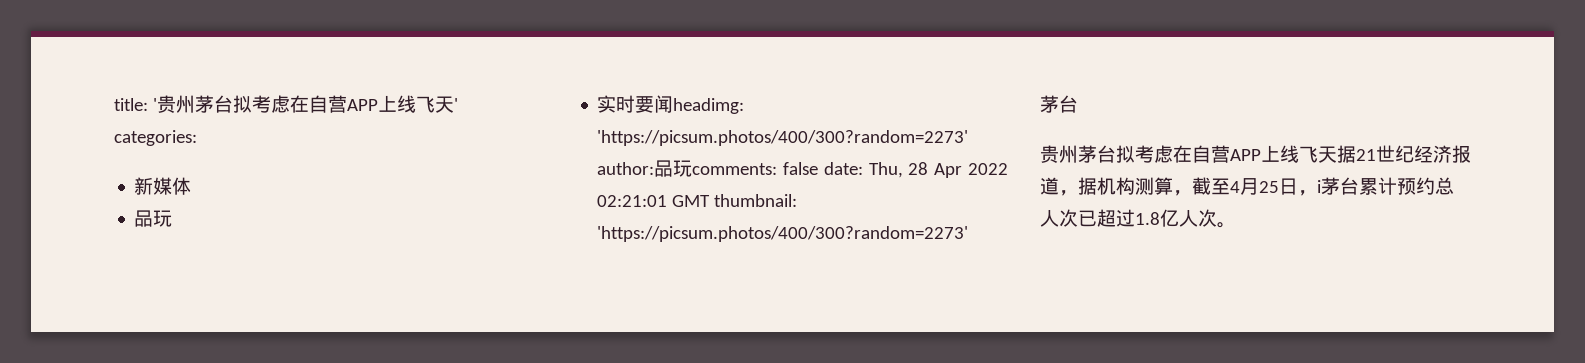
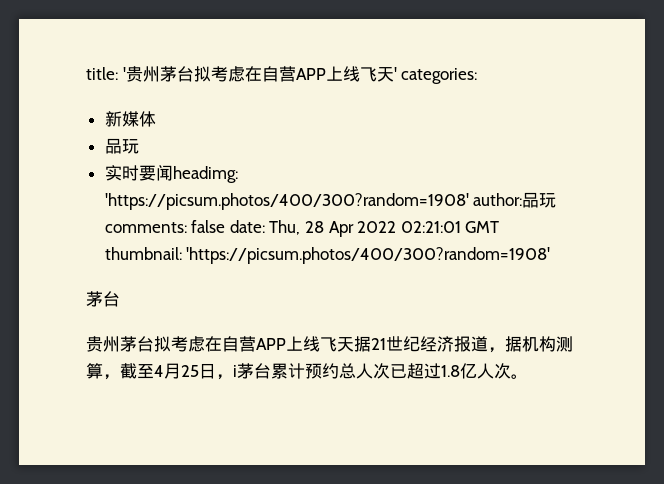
- 实时要闻headimg: 'https://picsum.photos/400/300?random=2273' author:品玩comments: false date: Thu, 28 Apr 2022 02:21:01 GMT thumbnail: 'https://picsum.photos/400/300?random=2273'
+ 实时要闻headimg: 'https://picsum.photos/400/300?random=1908' author:品玩comments: false date: Thu, 28 Apr 2022 02:21:01 GMT thumbnail: 'https://picsum.photos/400/300?random=1908'

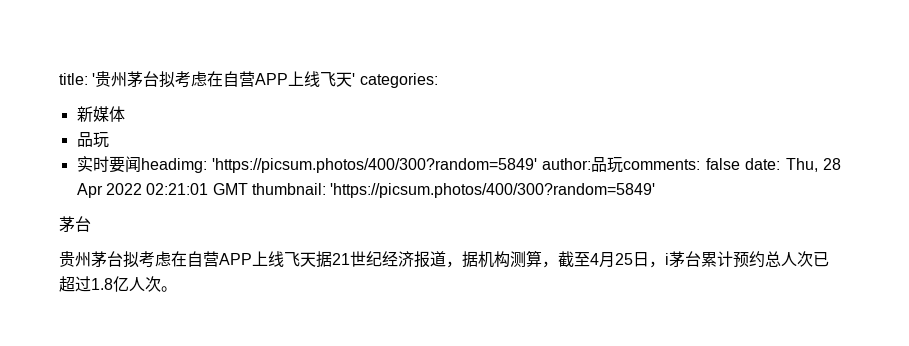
- 实时要闻headimg: 'https://picsum.photos/400/300?random=1908' author:品玩comments: false date: Thu, 28 Apr 2022 02:21:01 GMT thumbnail: 'https://picsum.photos/400/300?random=1908'
+ 实时要闻headimg: 'https://picsum.photos/400/300?random=5849' author:品玩comments: false date: Thu, 28 Apr 2022 02:21:01 GMT thumbnail: 'https://picsum.photos/400/300?random=5849'

